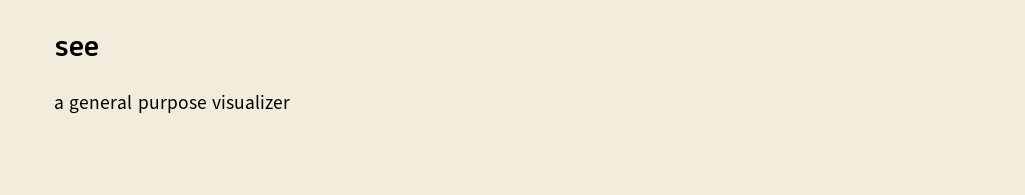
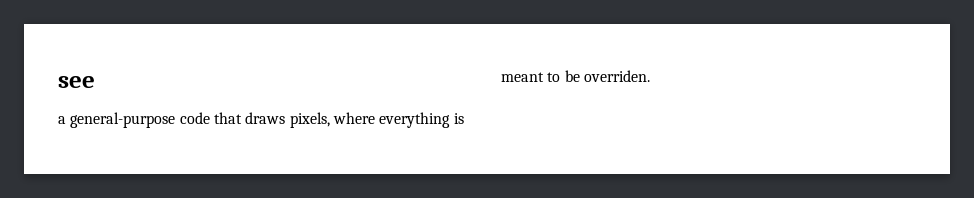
- a general purpose visualizer
+ a general-purpose code that draws pixels, where everything is meant to be overriden.

